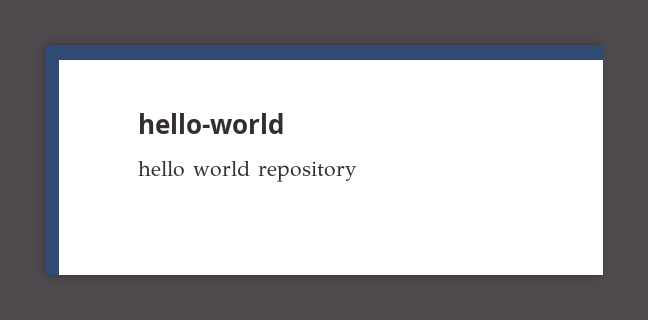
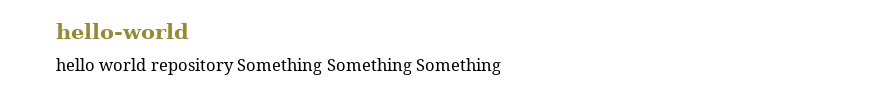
- hello world repository
+ hello world repository Something Something Something

